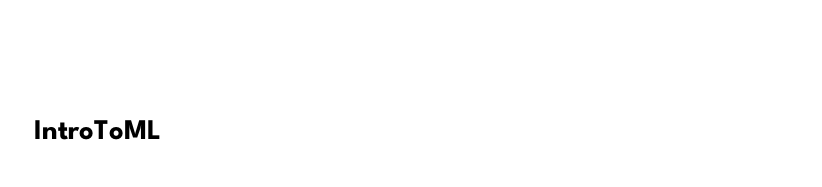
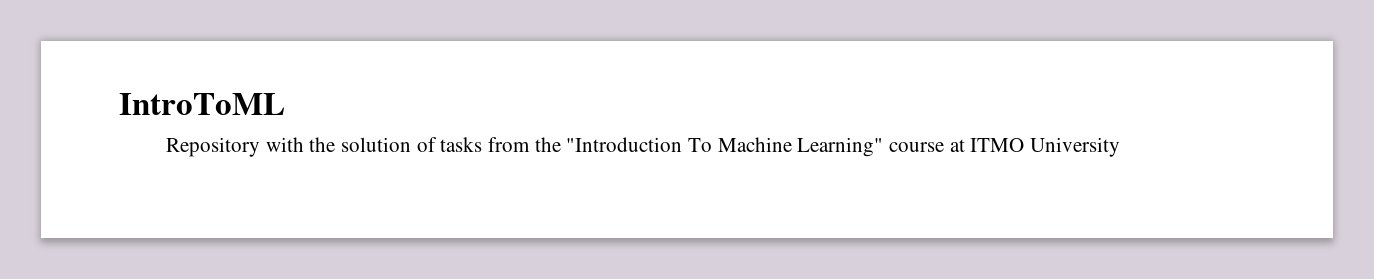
+ Repository with the solution of tasks from the "Introduction To Machine Learning" course at ITMO University

